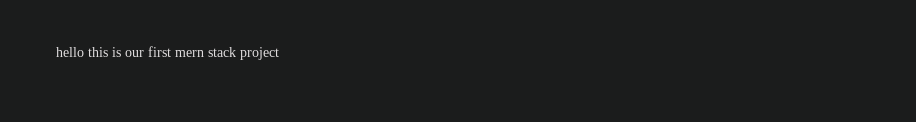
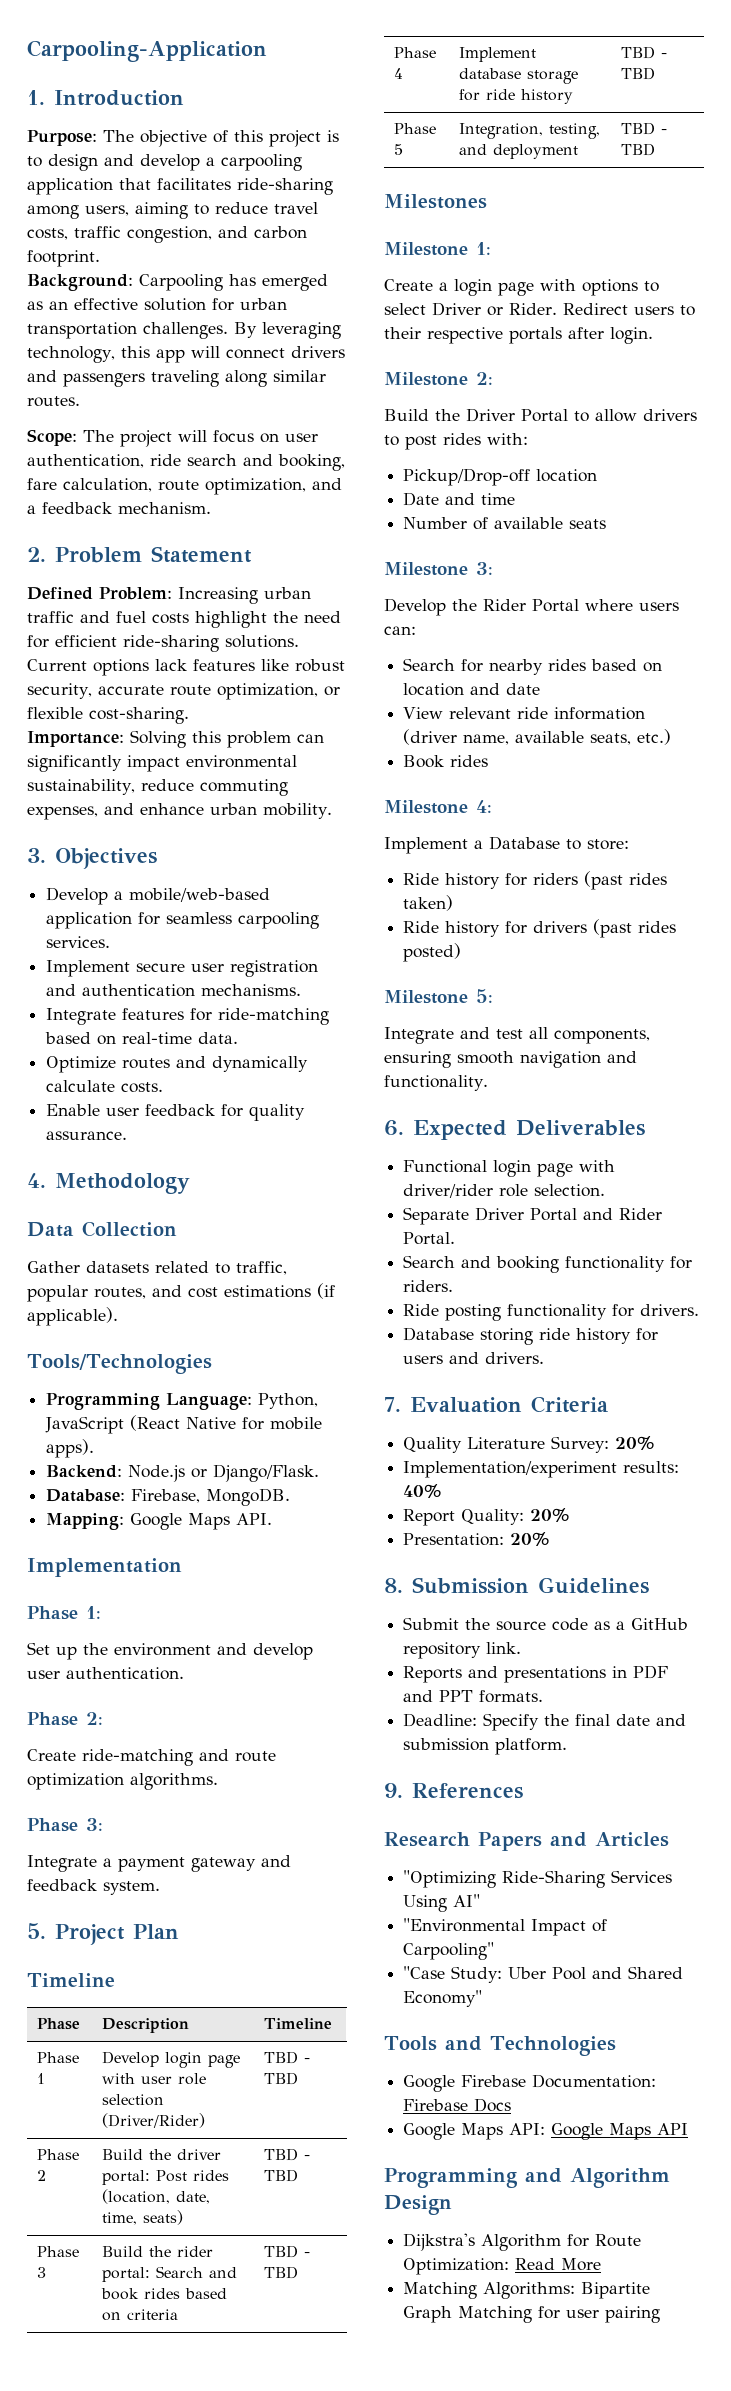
- hello this is our first mern stack project
+ Carpooling-Application
+ 1. Introduction
+ Purpose: The objective of this project is to design and develop a carpooling application that facilitates ride-sharing among users, aiming to reduce travel costs, traffic congestion, and carbon footprint.
+ Background: Carpooling has emerged as an effective solution for urban transportation challenges. By leveraging technology, this app will connect drivers and passengers traveling along similar routes.
+ Scope: The project will focus on user authentication, ride search and booking, fare calculation, route optimization, and a feedback mechanism.
+ 2. Problem Statement
+ Defined Problem: Increasing urban traffic and fuel costs highlight the need for efficient ride-sharing solutions. Current options lack features like robust security, accurate route optimization, or flexible cost-sharing.
+ Importance: Solving this problem can significantly impact environmental sustainability, reduce commuting expenses, and enhance urban mobility.
+ 3. Objectives
+ Develop a mobile/web-based application for seamless carpooling services.
+ Implement secure user registration and authentication mechanisms.
+ Integrate features for ride-matching based on real-time data.
+ Optimize routes and dynamically calculate costs.
+ Enable user feedback for quality assurance.
+ 4. Methodology
+ Data Collection
+ Gather datasets related to traffic, popular routes, and cost estimations (if applicable).
+ Tools/Technologies
+ Programming Language: Python, JavaScript (React Native for mobile apps).
+ Backend: Node.js or Django/Flask.
+ Database: Firebase, MongoDB.
+ Mapping: Google Maps API.
+ Implementation
+ Phase 1:
+ Set up the environment and develop user authentication.
+ Phase 2:
+ Create ride-matching and route optimization algorithms.
+ Phase 3:
+ Integrate a payment gateway and feedback system.
+ 5. Project Plan
+ Timeline
+ Phase | Description | Timeline
+ Phase 1 | Develop login page with user role selection (Driver/Rider) | TBD - TBD
+ Phase 2 | Build the driver portal: Post rides (location, date, time, seats) | TBD - TBD
+ Phase 3 | Build the rider portal: Search and book rides based on criteria | TBD - TBD
+ Phase 4 | Implement database storage for ride history | TBD - TBD
+ Phase 5 | Integration, testing, and deployment | TBD - TBD
+ Milestones
+ Milestone 1:
+ Create a login page with options to select Driver or Rider. Redirect users to their respective portals after login.
+ Milestone 2:
+ Build the Driver Portal to allow drivers to post rides with:
+ Pickup/Drop-off location
+ Date and time
+ Number of available seats
+ Milestone 3:
+ Develop the Rider Portal where users can:
+ Search for nearby rides based on location and date
+ View relevant ride information (driver name, available seats, etc.)
+ Book rides
+ Milestone 4:
+ Implement a Database to store:
+ Ride history for riders (past rides taken)
+ Ride history for drivers (past rides posted)
+ Milestone 5:
+ Integrate and test all components, ensuring smooth navigation and functionality.
+ 6. Expected Deliverables
+ Functional login page with driver/rider role selection.
+ Separate Driver Portal and Rider Portal.
+ Search and booking functionality for riders.
+ Ride posting functionality for drivers.
+ Database storing ride history for users and drivers.
+ 7. Evaluation Criteria
+ Quality Literature Survey: 20%
+ Implementation/experiment results: 40%
+ Report Quality: 20%
+ Presentation: 20%
+ 8. Submission Guidelines
+ Submit the source code as a GitHub repository link.
+ Reports and presentations in PDF and PPT formats.
+ Deadline: Specify the final date and submission platform.
+ 9. References
+ Research Papers and Articles
+ "Optimizing Ride-Sharing Services Using AI"
+ "Environmental Impact of Carpooling"
+ "Case Study: Uber Pool and Shared Economy"
+ Tools and Technologies
+ Google Firebase Documentation: Firebase Docs
+ Google Maps API: Google Maps API
+ Programming and Algorithm Design
+ Dijkstra's Algorithm for Route Optimization: Read More
+ Matching Algorithms: Bipartite Graph Matching for user pairing

